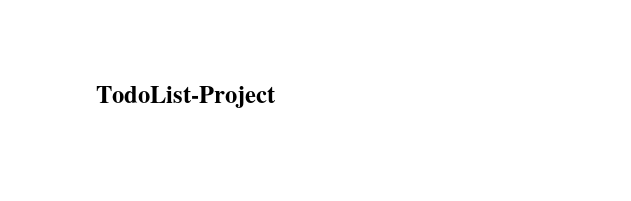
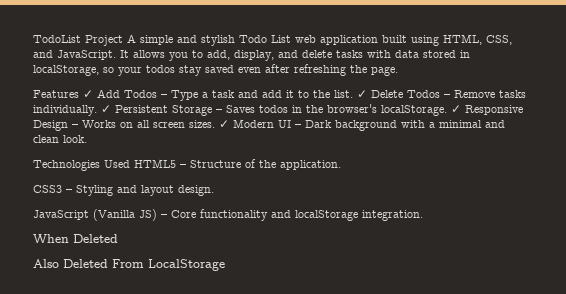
- TodoList-Project
+ TodoList Project A simple and stylish Todo List web application built using HTML, CSS, and JavaScript. It allows you to add, display, and delete tasks with data stored in localStorage, so your todos stay saved even after refreshing the page.
+ Features ✓ Add Todos – Type a task and add it to the list. ✓ Delete Todos – Remove tasks individually. ✓ Persistent Storage – Saves todos in the browser's localStorage. ✓ Responsive Design – Works on all screen sizes. ✓ Modern UI – Dark background with a minimal and clean look.
+ Technologies Used HTML5 – Structure of the application.
+ CSS3 – Styling and layout design.
+ JavaScript (Vanilla JS) – Core functionality and localStorage integration.
+ When Deleted
+ Also Deleted From LocalStorage

